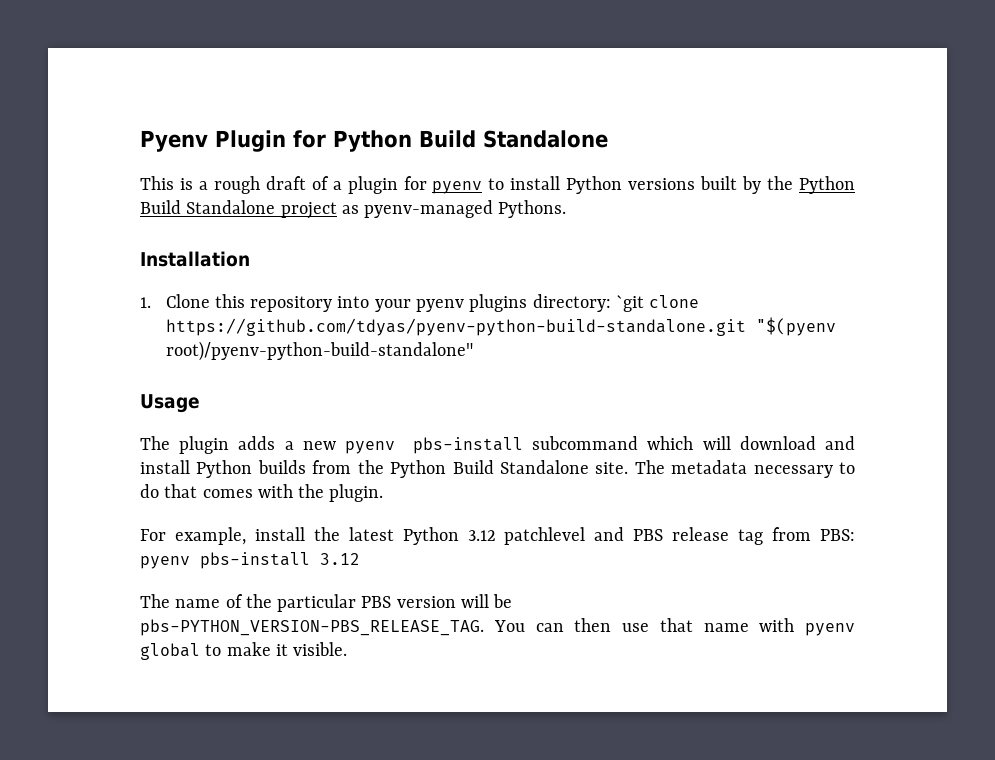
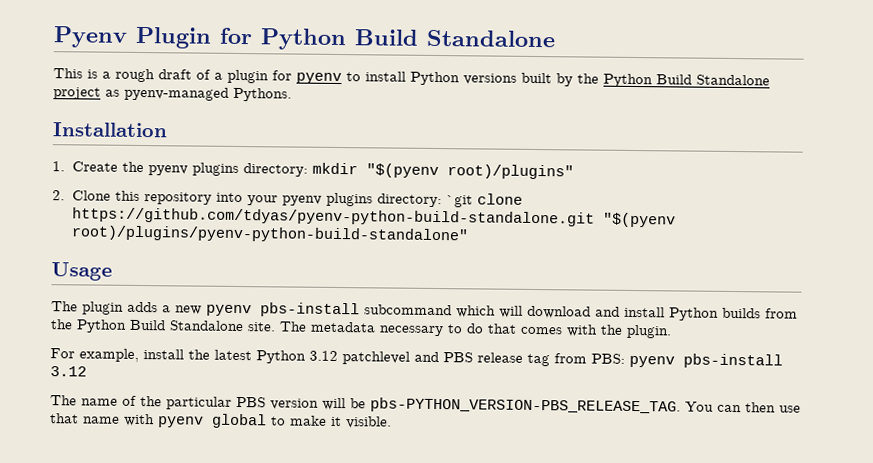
- 1. Clone this repository into your pyenv plugins directory: `git clone https://github.com/tdyas/pyenv-python-build-standalone.git "$(pyenv root)/pyenv-python-build-standalone"
+ 1. Create the pyenv plugins directory: mkdir "$(pyenv root)/plugins"
+ 2. Clone this repository into your pyenv plugins directory: `git clone https://github.com/tdyas/pyenv-python-build-standalone.git "$(pyenv root)/plugins/pyenv-python-build-standalone"

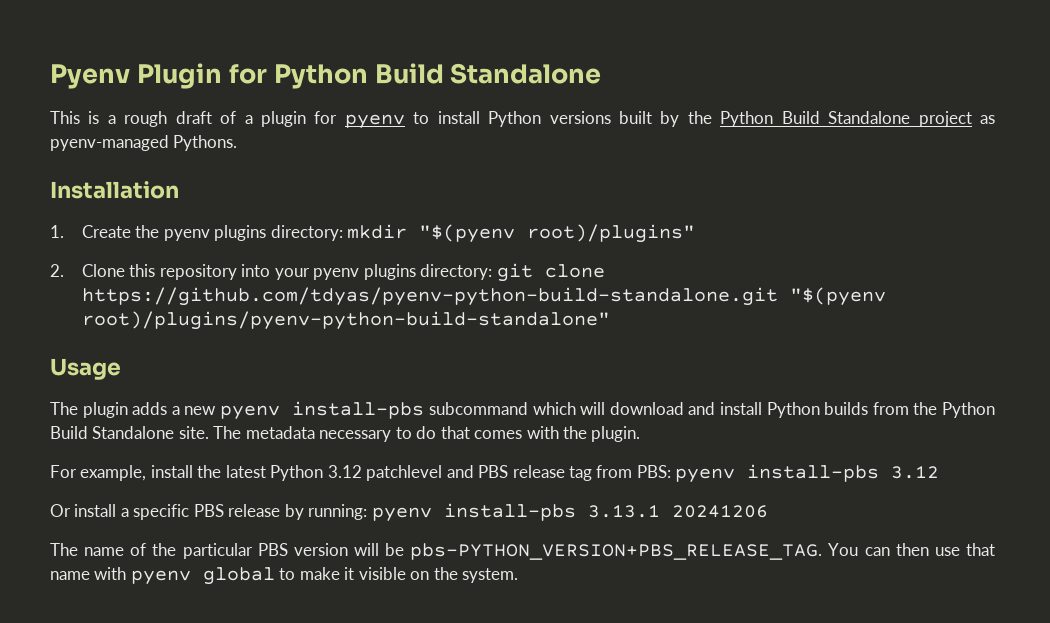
- 2. Clone this repository into your pyenv plugins directory: `git clone https://github.com/tdyas/pyenv-python-build-standalone.git "$(pyenv root)/plugins/pyenv-python-build-standalone"
+ 2. Clone this repository into your pyenv plugins directory: git clone https://github.com/tdyas/pyenv-python-build-standalone.git "$(pyenv root)/plugins/pyenv-python-build-standalone"
- The plugin adds a new pyenv pbs-install subcommand which will download and install Python builds from the Python Build Standalone site.
+ The plugin adds a new pyenv install-pbs subcommand which will download and install Python builds from the Python Build Standalone site.
- For example, install the latest Python 3.12 patchlevel and PBS release tag from PBS: pyenv pbs-install 3.12
+ For example, install the latest Python 3.12 patchlevel and PBS release tag from PBS: pyenv install-pbs 3.12
+ Or install a specific PBS release by running: pyenv install-pbs 3.13.1 20241206
- The name of the particular PBS version will be pbs-PYTHON_VERSION-PBS_RELEASE_TAG.
+ The name of the particular PBS version will be pbs-PYTHON_VERSION+PBS_RELEASE_TAG.
- You can then use that name with pyenv global to make it visible.
+ You can then use that name with pyenv global to make it visible on the system.

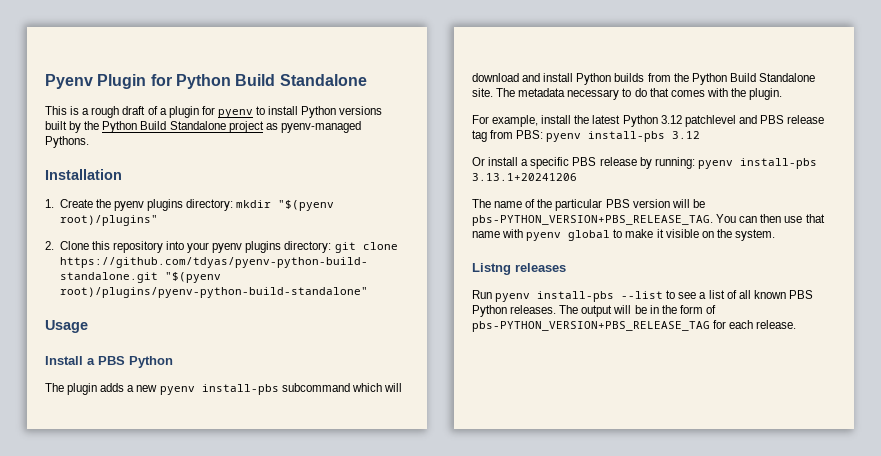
+ Install a PBS Python
- Or install a specific PBS release by running: pyenv install-pbs 3.13.1 20241206
+ Or install a specific PBS release by running: pyenv install-pbs 3.13.1+20241206
+ Listng releases
+ Run pyenv install-pbs --list to see a list of all known PBS Python releases. The output will be in the form of pbs-PYTHON_VERSION+PBS_RELEASE_TAG for each release.

